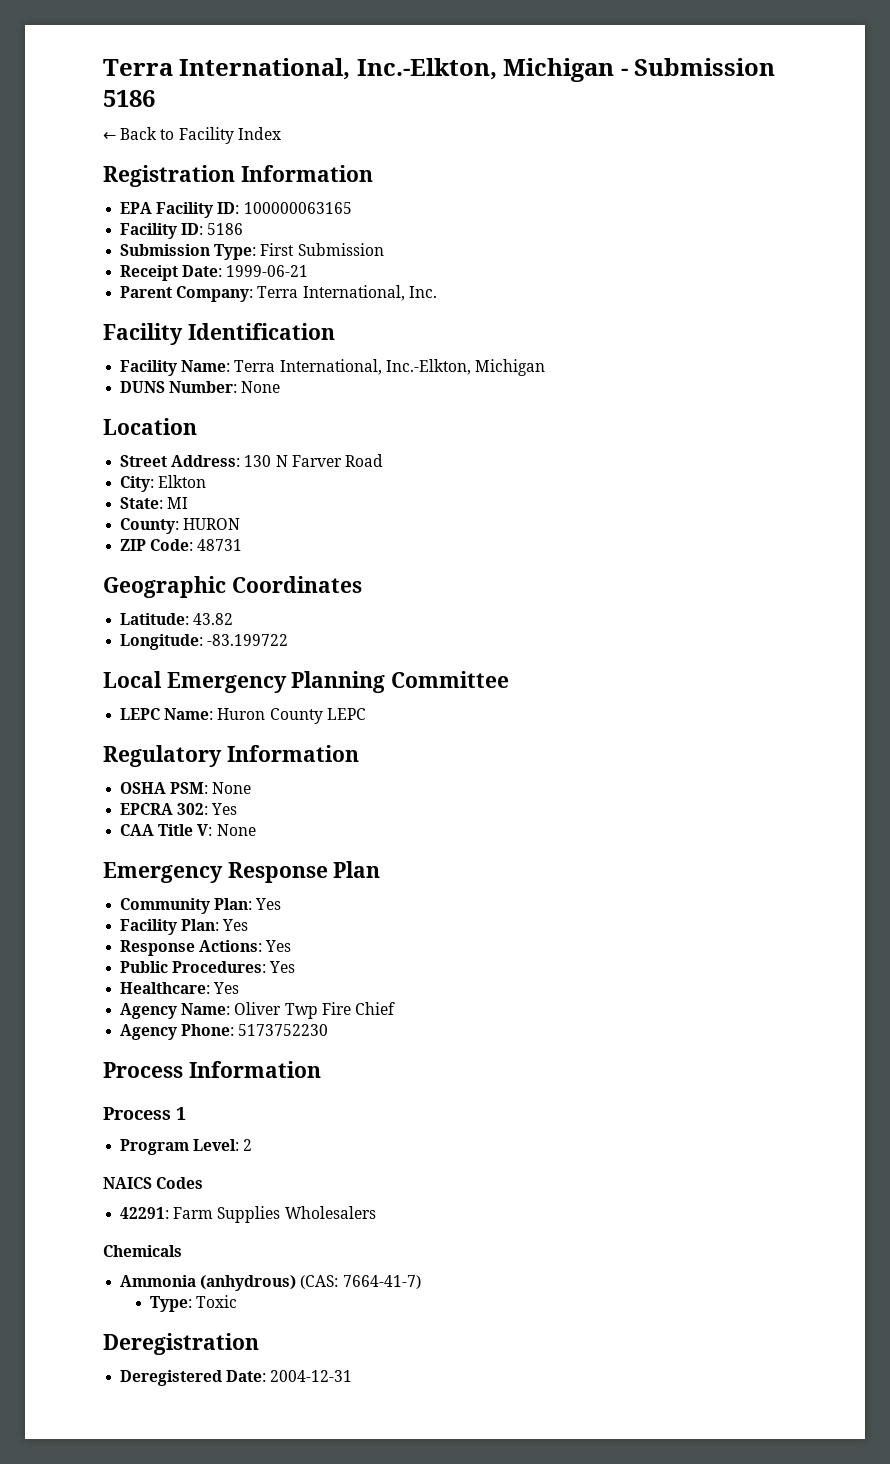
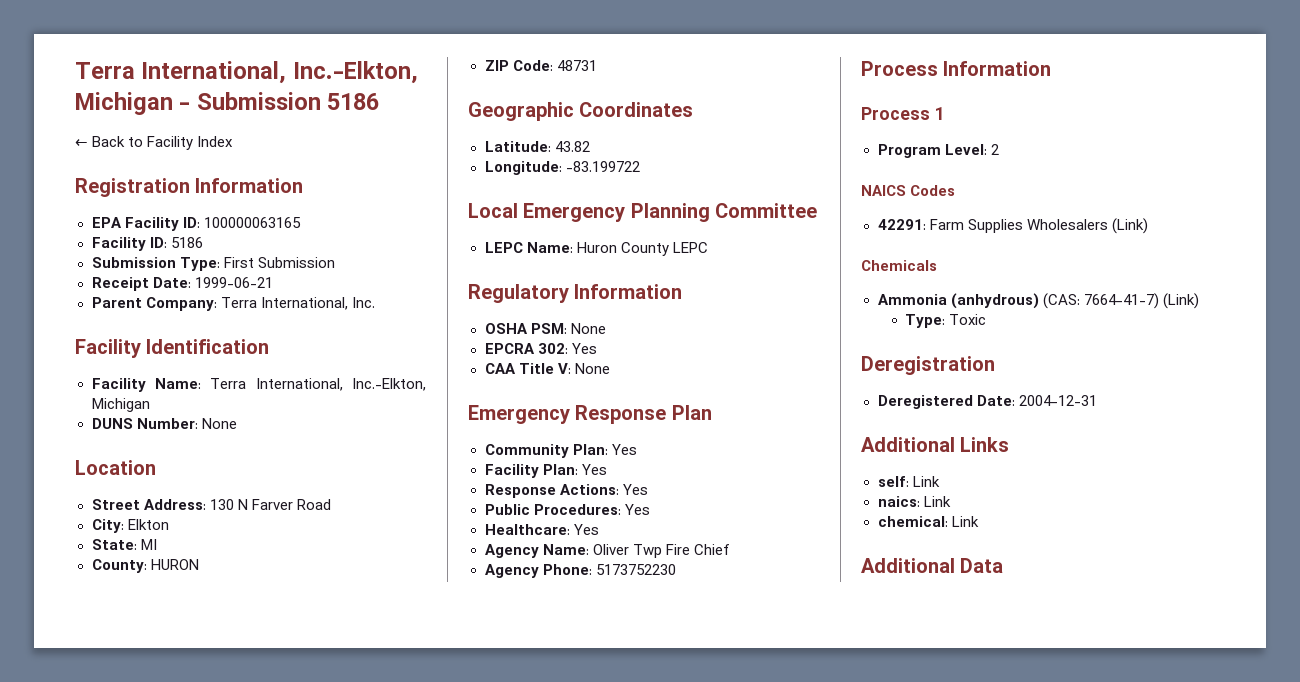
- 42291: Farm Supplies Wholesalers
+ 42291: Farm Supplies Wholesalers (Link)
- Ammonia (anhydrous) (CAS: 7664-41-7)
+ Ammonia (anhydrous) (CAS: 7664-41-7) (Link)
+ Additional Links
+ self: Link
+ naics: Link
+ chemical: Link
+ Additional Data

